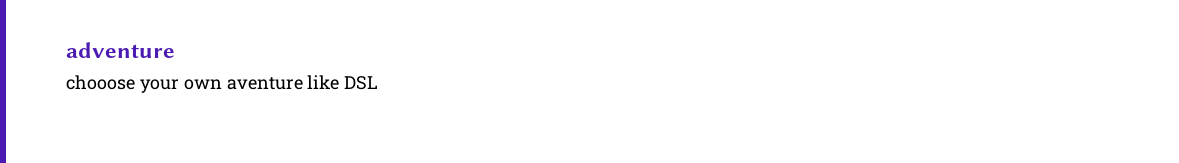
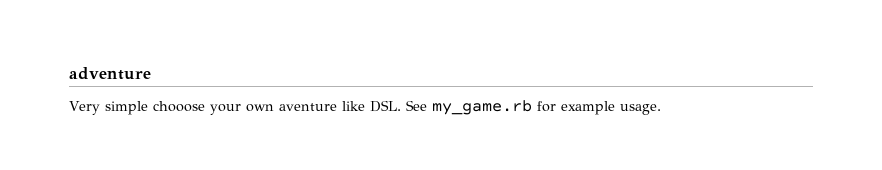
- chooose your own aventure like DSL
+ Very simple chooose your own aventure like DSL. See my_game.rb for example usage.

